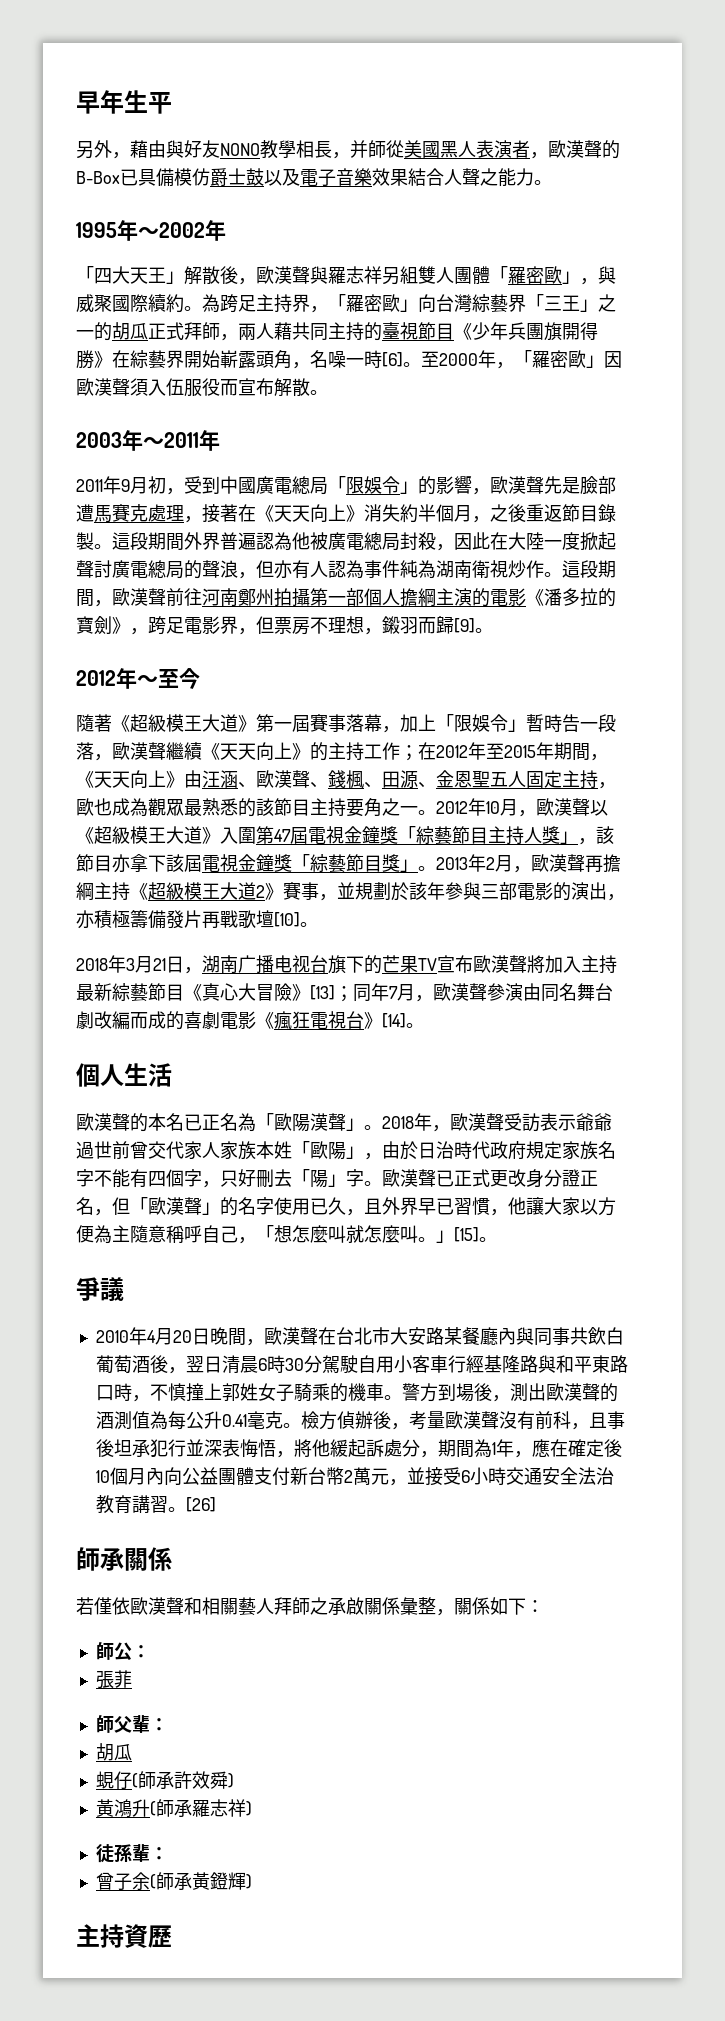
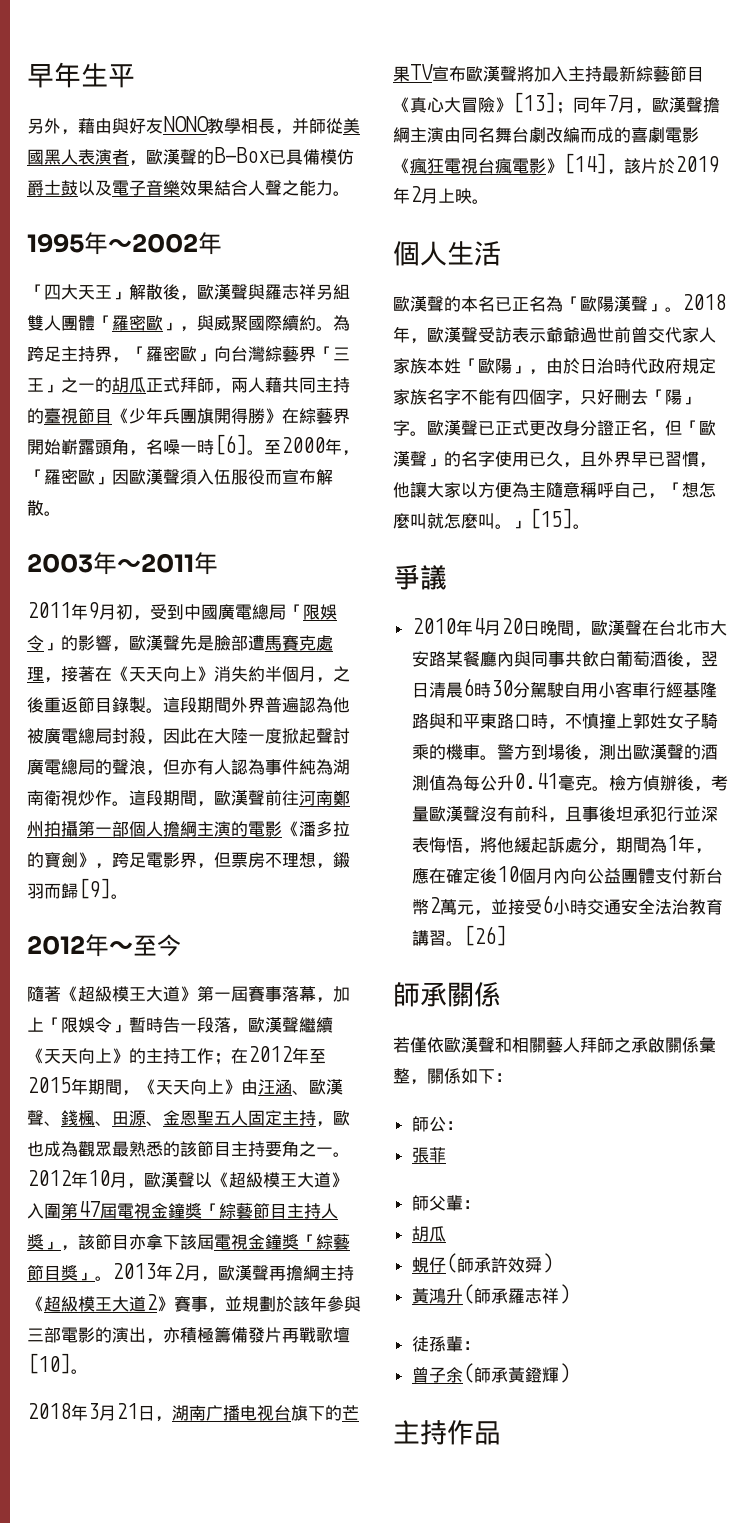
- 2018年3月21日，湖南广播电视台旗下的芒果TV宣布歐漢聲將加入主持最新綜藝節目《真心大冒險》[13]；同年7月，歐漢聲參演由同名舞台劇改編而成的喜劇電影《瘋狂電視台》[14]。
+ 2018年3月21日，湖南广播电视台旗下的芒果TV宣布歐漢聲將加入主持最新綜藝節目《真心大冒險》[13]；同年7月，歐漢聲擔綱主演由同名舞台劇改編而成的喜劇電影《瘋狂電視台瘋電影》[14]，該片於2019年2月上映。
- 主持資歷
+ 主持作品

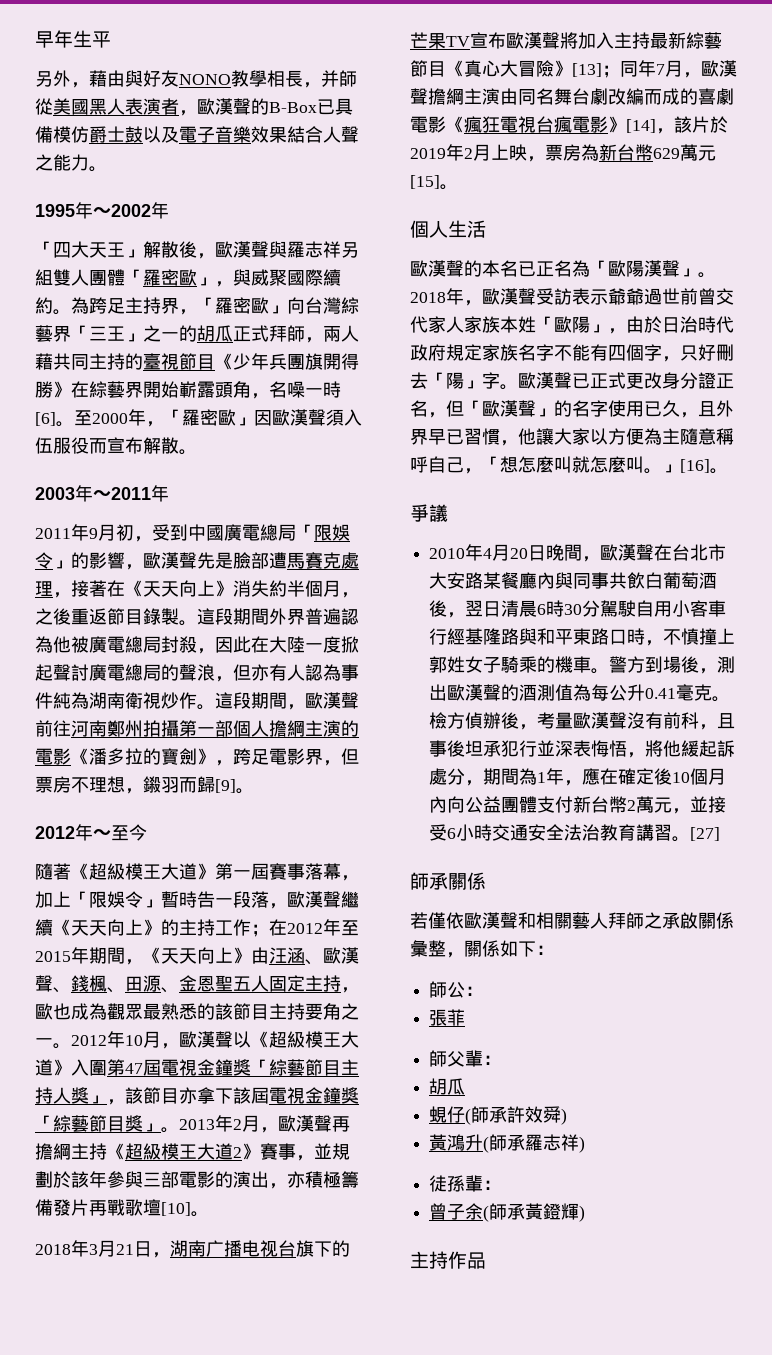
- 2018年3月21日，湖南广播电视台旗下的芒果TV宣布歐漢聲將加入主持最新綜藝節目《真心大冒險》[13]；同年7月，歐漢聲擔綱主演由同名舞台劇改編而成的喜劇電影《瘋狂電視台瘋電影》[14]，該片於2019年2月上映。
+ 2018年3月21日，湖南广播电视台旗下的芒果TV宣布歐漢聲將加入主持最新綜藝節目《真心大冒險》[13]；同年7月，歐漢聲擔綱主演由同名舞台劇改編而成的喜劇電影《瘋狂電視台瘋電影》[14]，該片於2019年2月上映，票房為新台幣629萬元[15]。
- 歐漢聲已正式更改身分證正名，但「歐漢聲」的名字使用已久，且外界早已習慣，他讓大家以方便為主隨意稱呼自己，「想怎麼叫就怎麼叫。」[15]。
+ 歐漢聲已正式更改身分證正名，但「歐漢聲」的名字使用已久，且外界早已習慣，他讓大家以方便為主隨意稱呼自己，「想怎麼叫就怎麼叫。」[16]。
- [26]
+ [27]

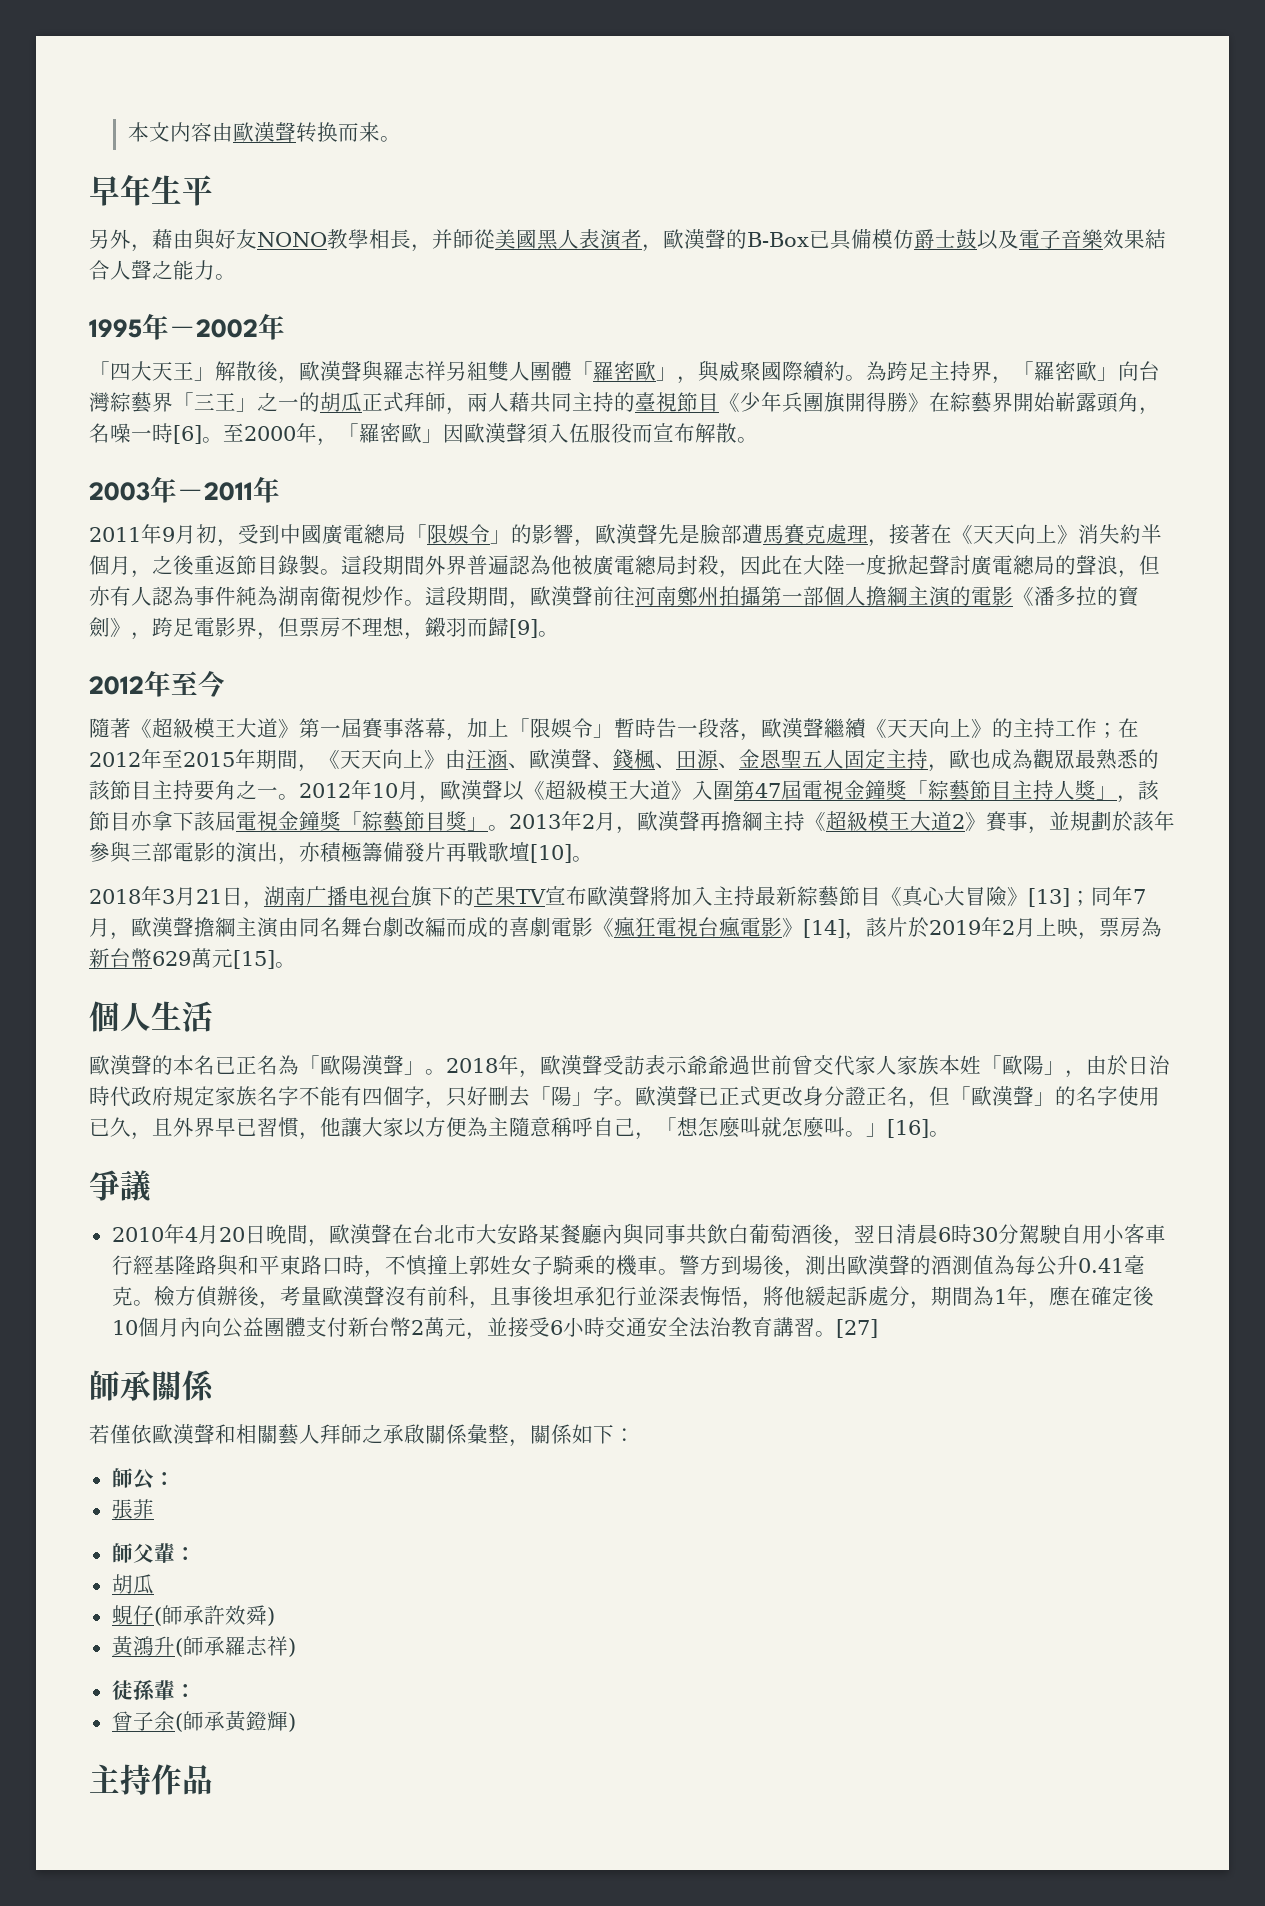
+ 本文内容由歐漢聲转换而来。
- 1995年〜2002年
+ 1995年－2002年
- 2003年〜2011年
+ 2003年－2011年
- 2012年〜至今
+ 2012年至今

